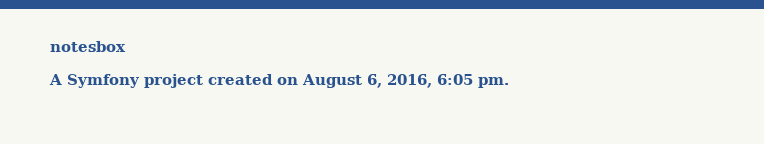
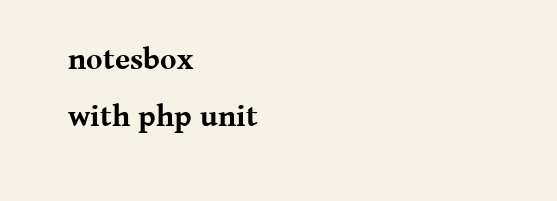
- A Symfony project created on August 6, 2016, 6:05 pm.
+ with php unit

